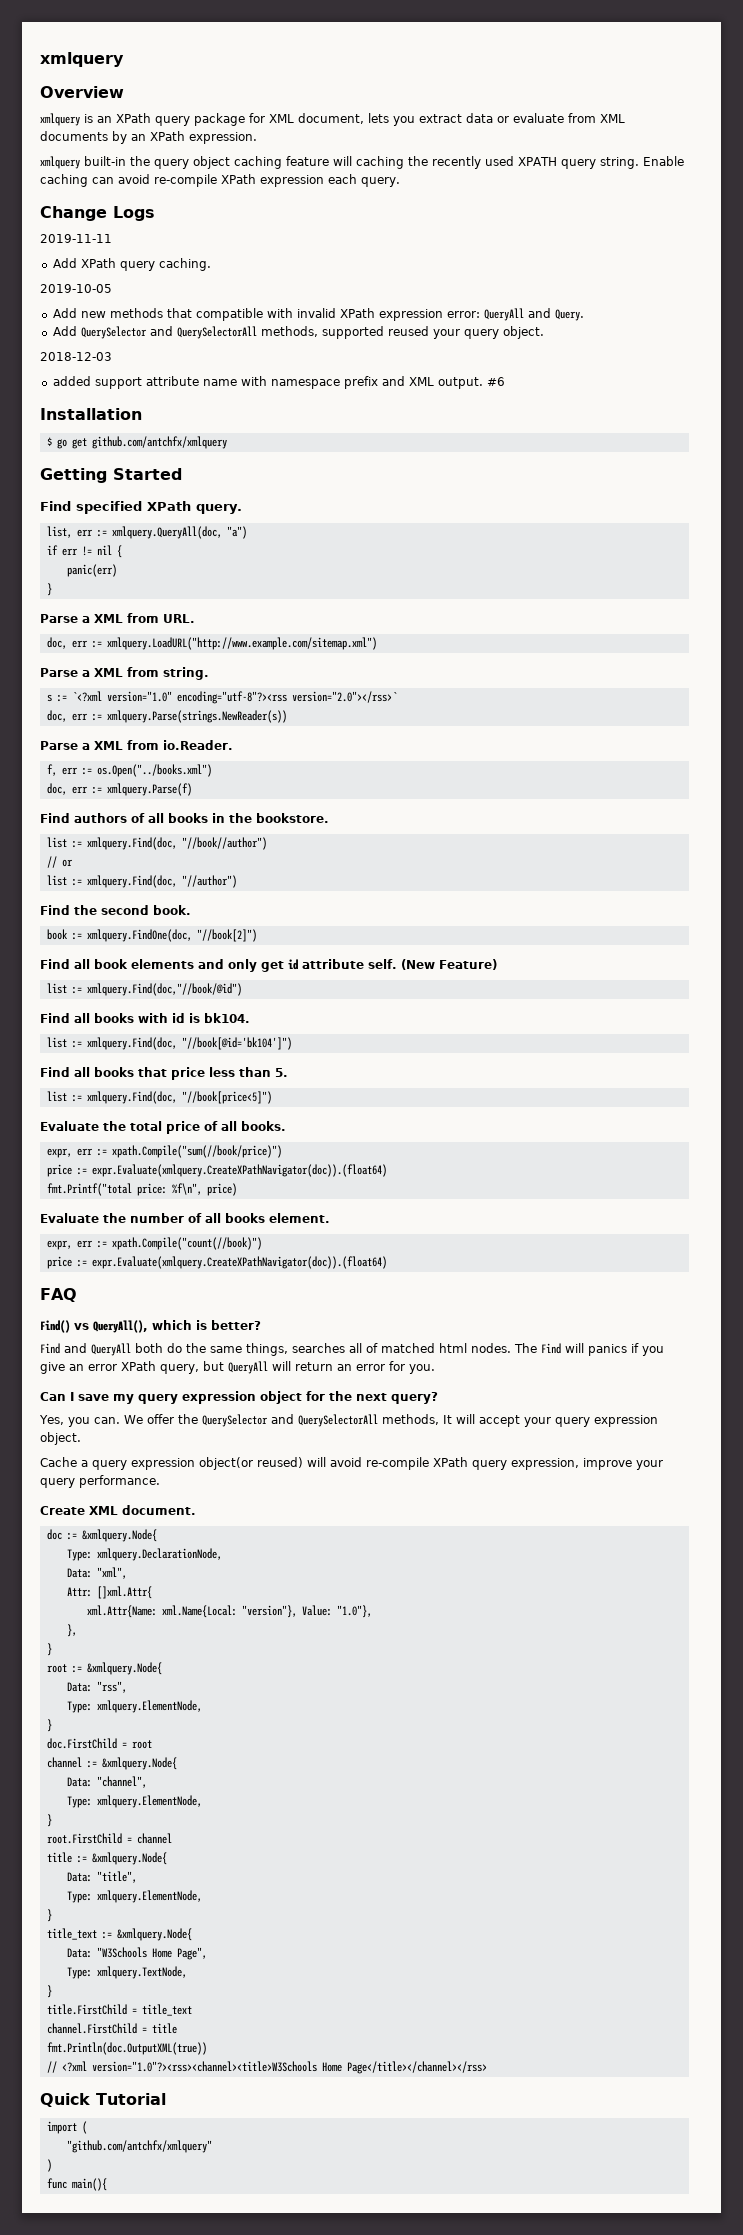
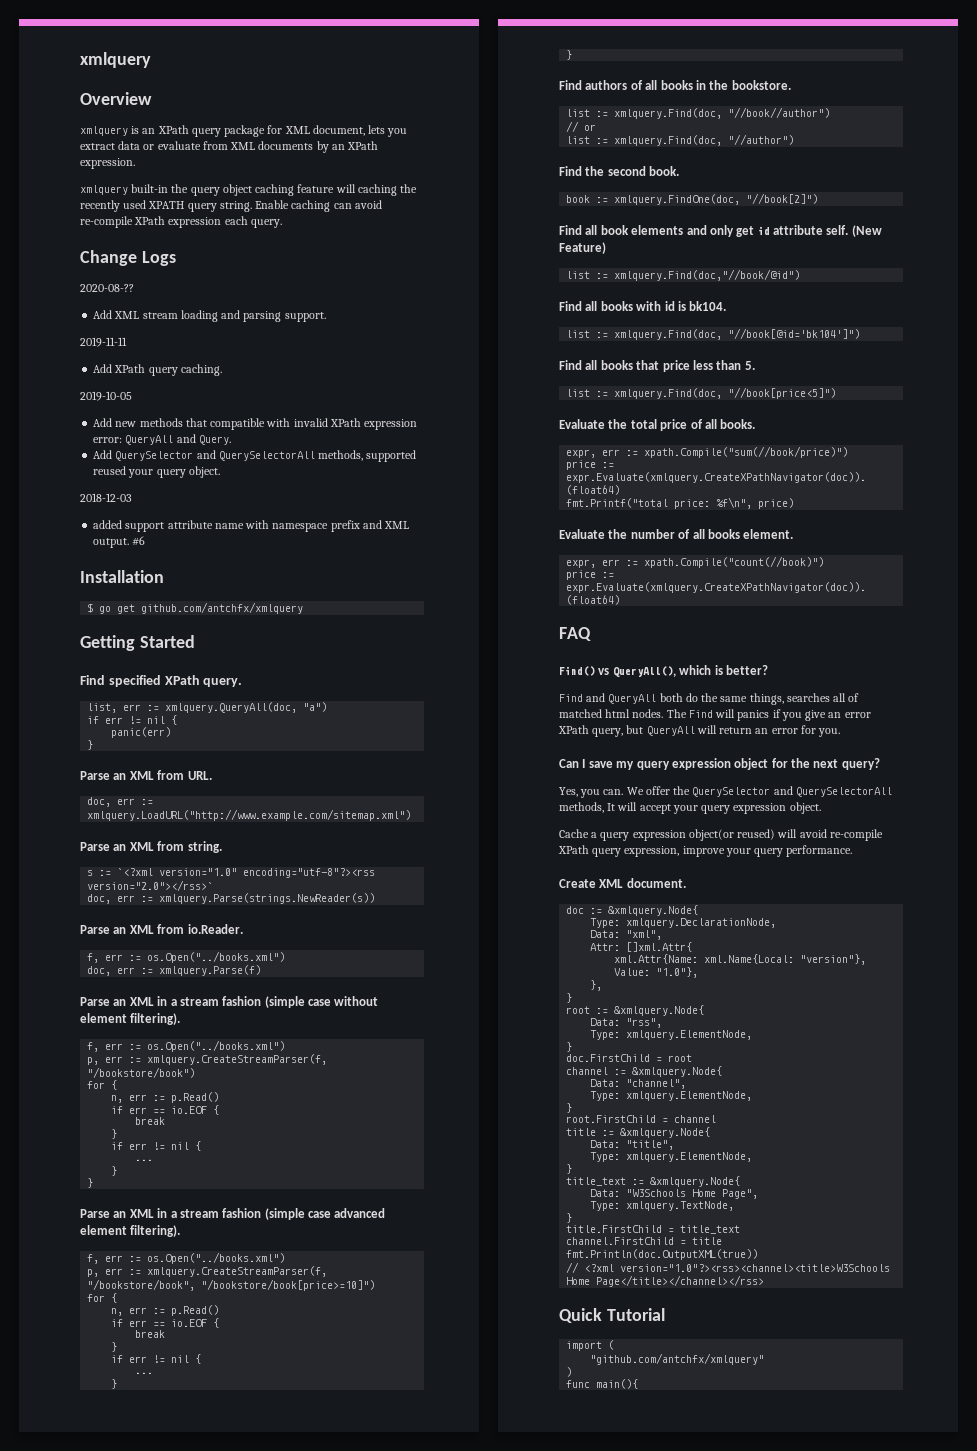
+ 2020-08-??
+ Add XML stream loading and parsing support.
- Parse a XML from URL.
+ Parse an XML from URL.
- Parse a XML from string.
+ Parse an XML from string.
- Parse a XML from io.Reader.
+ Parse an XML from io.Reader.
+ Parse an XML in a stream fashion (simple case without element filtering).
+ f, err := os.Open("../books.xml")
+ p, err := xmlquery.CreateStreamParser(f, "/bookstore/book")
+ for {
+ n, err := p.Read()
+ if err == io.EOF {
+ break
+ }
+ if err != nil {
+ ...
+ }
+ }
+ Parse an XML in a stream fashion (simple case advanced element filtering).
+ f, err := os.Open("../books.xml")
+ p, err := xmlquery.CreateStreamParser(f, "/bookstore/book", "/bookstore/book[price>=10]")
+ for {
+ n, err := p.Read()
+ if err == io.EOF {
+ break
+ }
+ if err != nil {
+ ...
+ }
+ }

